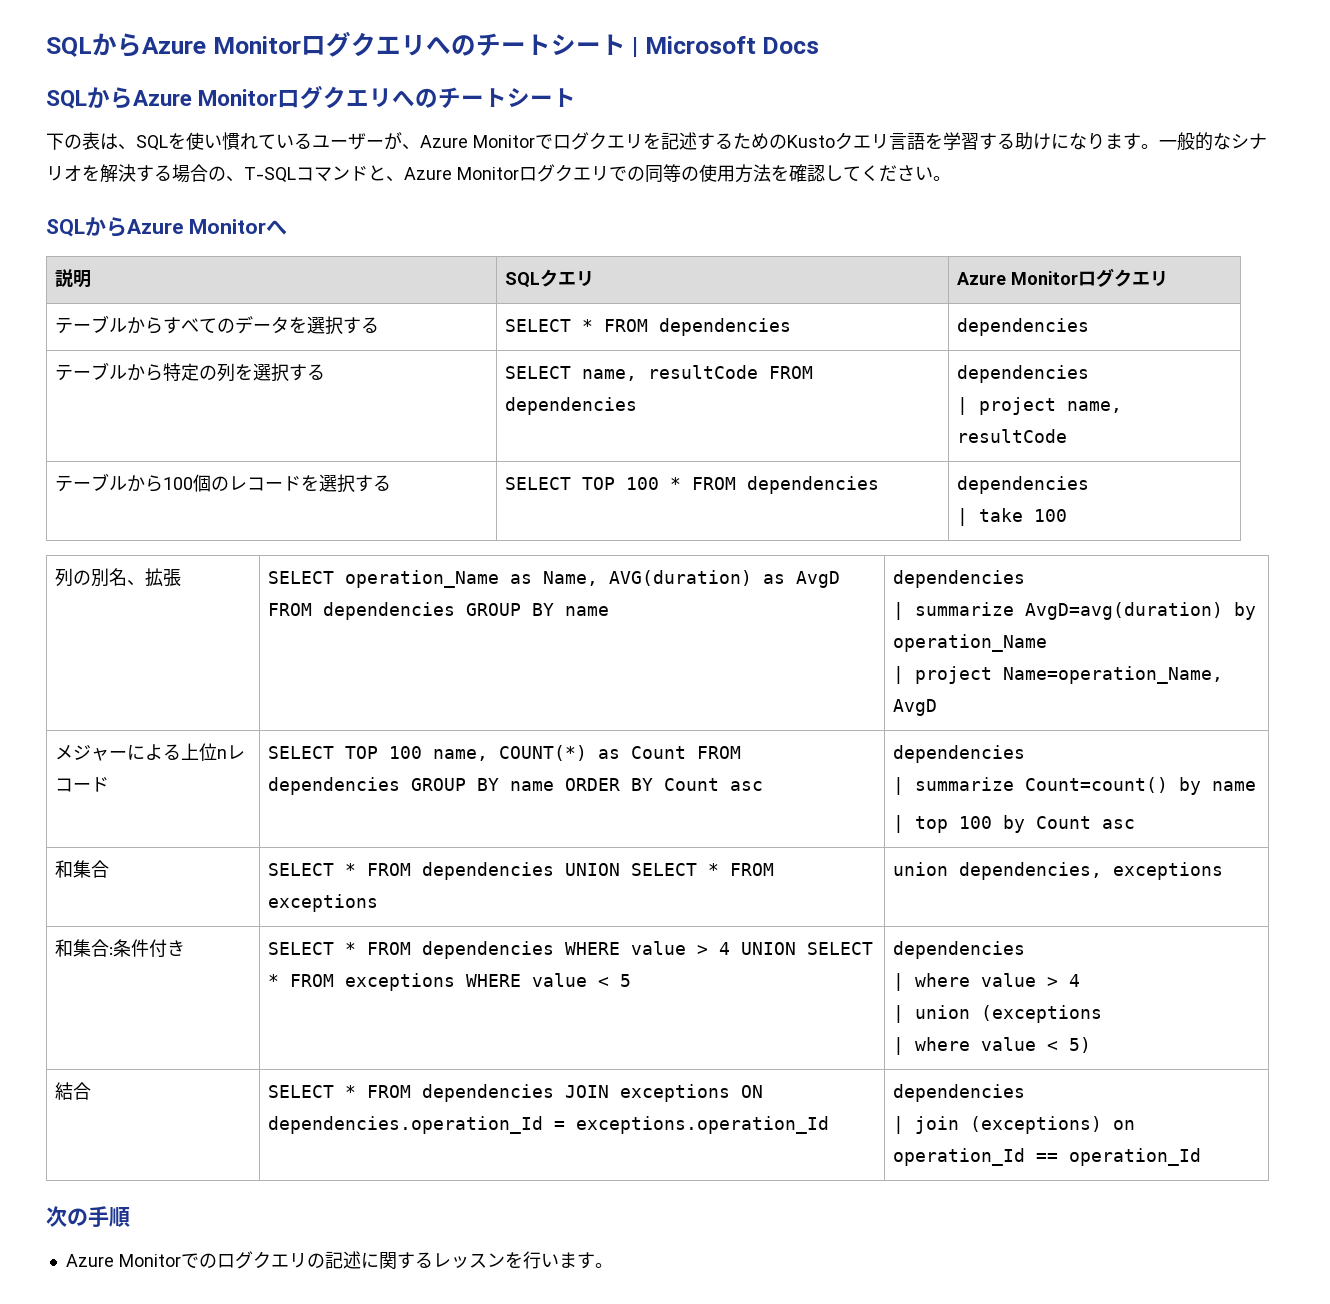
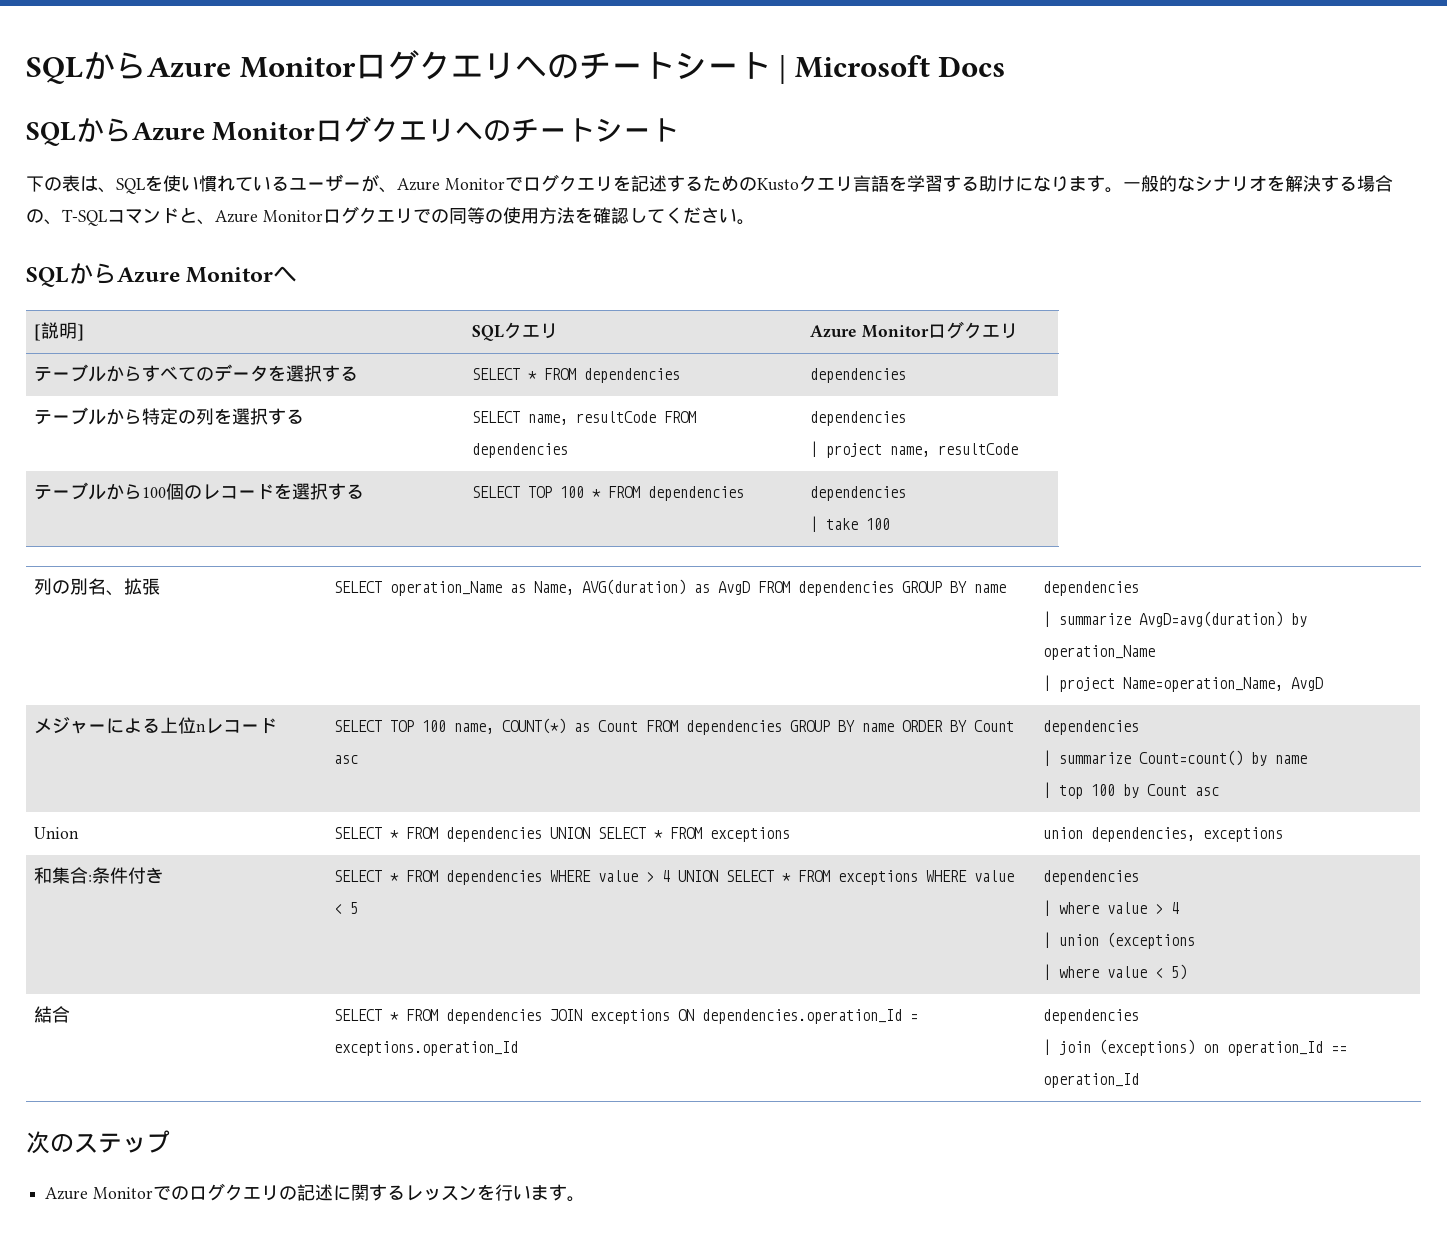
- 説明 | SQLクエリ | Azure Monitorログクエリ
+ [説明] | SQLクエリ | Azure Monitorログクエリ
- 和集合 | SELECT * FROM dependencies UNION SELECT * FROM exceptions | union dependencies, exceptions
+ Union | SELECT * FROM dependencies UNION SELECT * FROM exceptions | union dependencies, exceptions
- 次の手順
+ 次のステップ

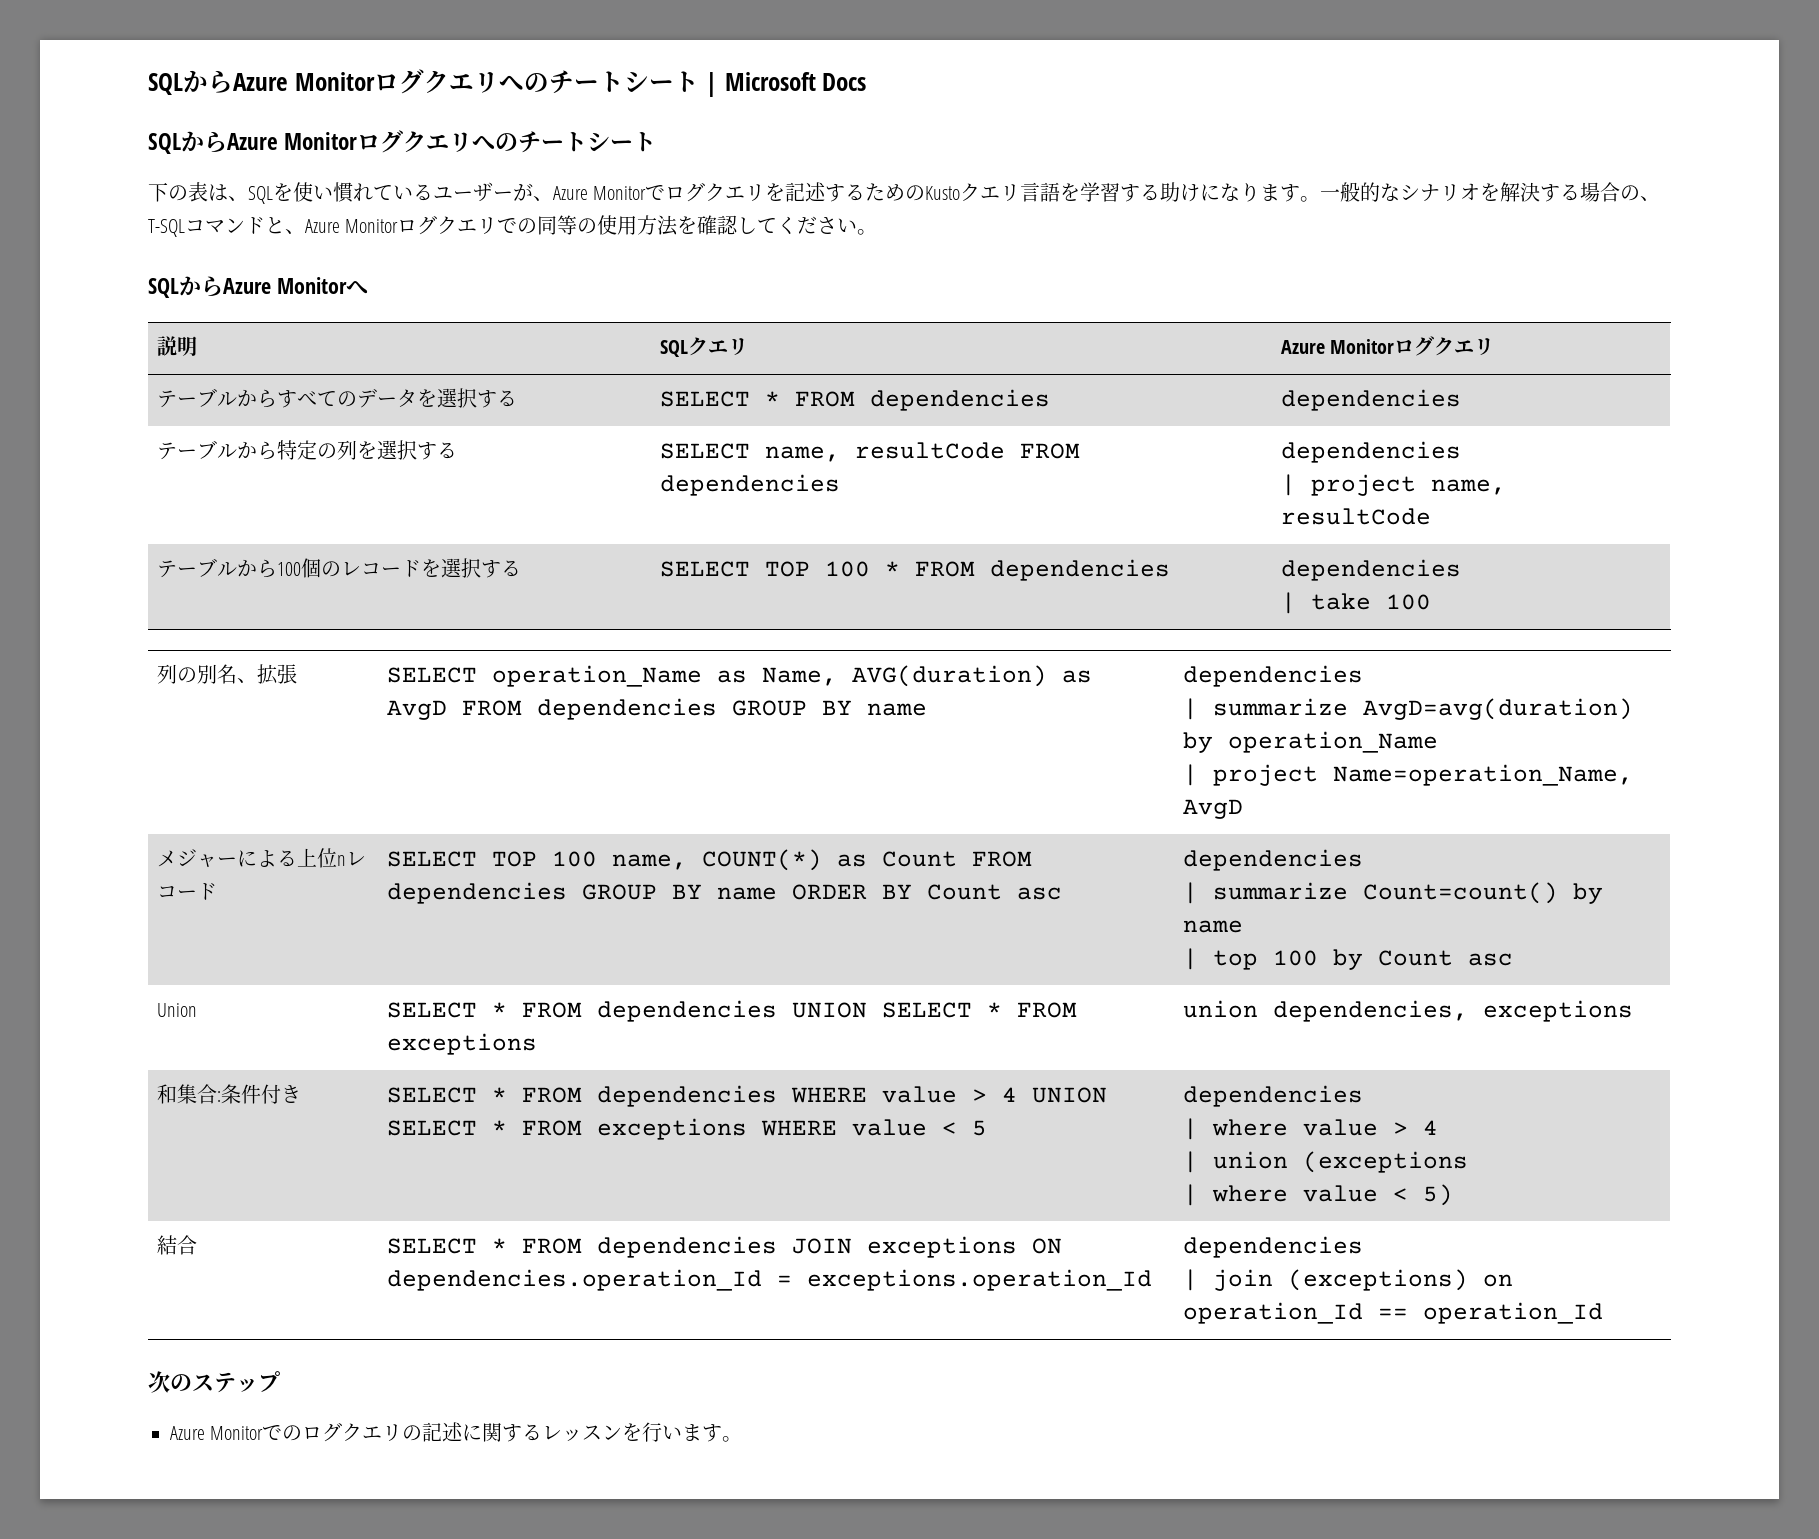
- [説明] | SQLクエリ | Azure Monitorログクエリ
+ 説明 | SQLクエリ | Azure Monitorログクエリ

